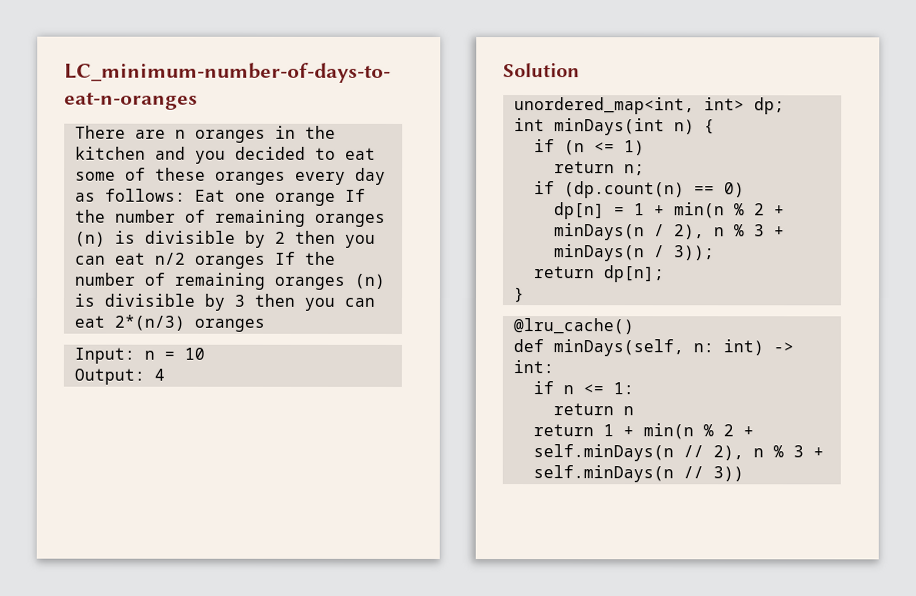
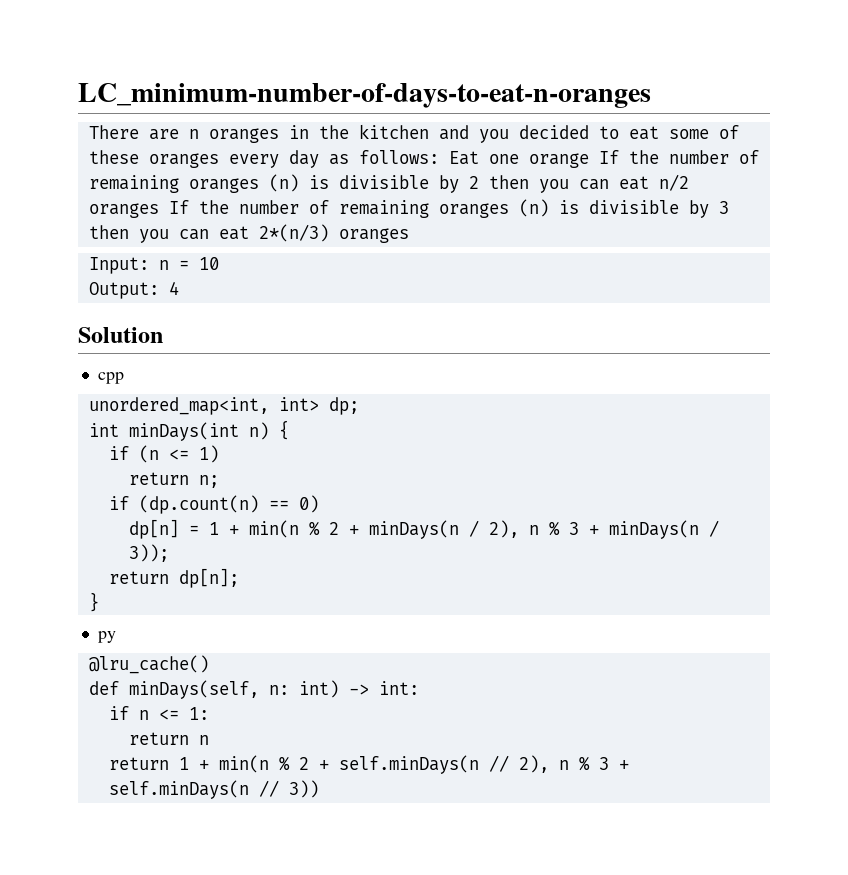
+ cpp
+ py

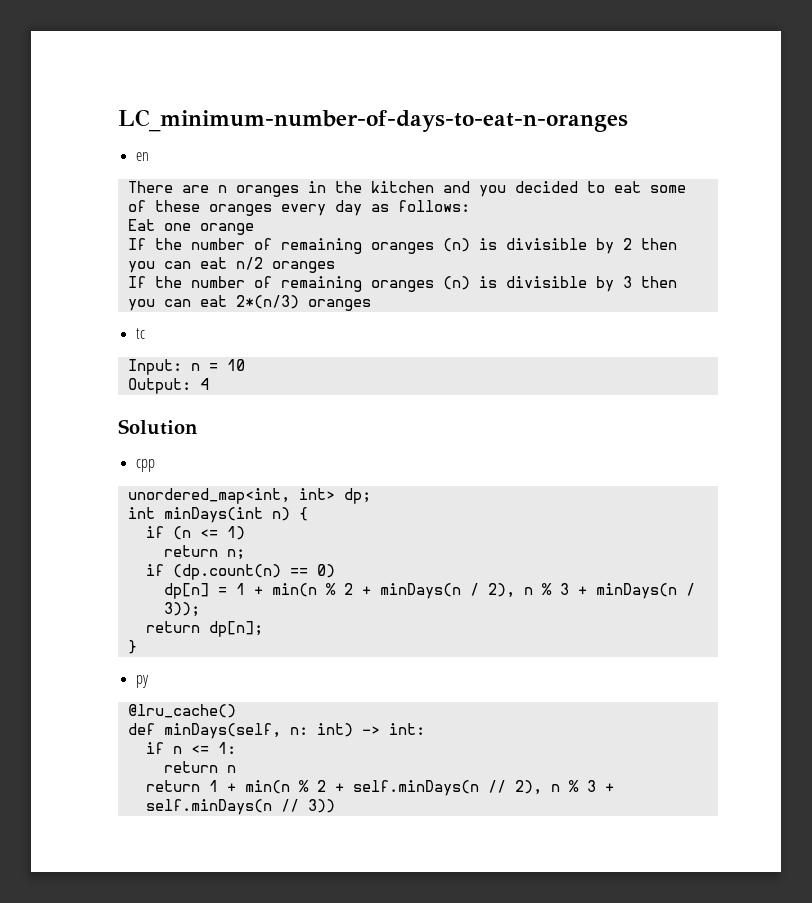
+ en
- There are n oranges in the kitchen and you decided to eat some of these oranges every day as follows: Eat one orange If the number of remaining oranges (n) is divisible by 2 then you can eat n/2 oranges If the number of remaining oranges (n) is divisible by 3 then you can eat 2*(n/3) oranges
+ There are n oranges in the kitchen and you decided to eat some of these oranges every day as follows:
+ Eat one orange
+ If the number of remaining oranges (n) is divisible by 2 then you can eat n/2 oranges
+ If the number of remaining oranges (n) is divisible by 3 then you can eat 2*(n/3) oranges
+ tc

